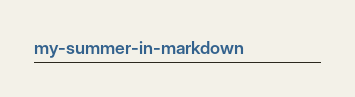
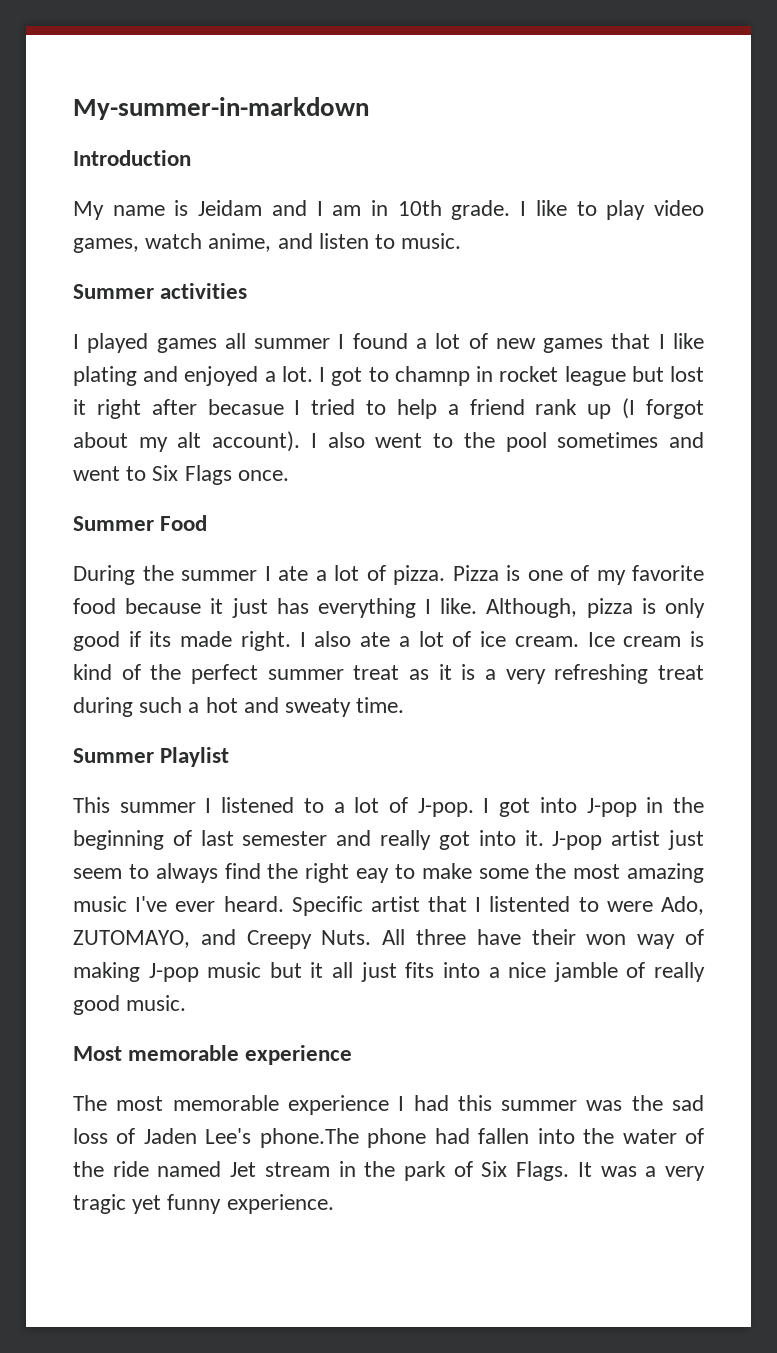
- my-summer-in-markdown
+ My-summer-in-markdown
+ Introduction
+ My name is Jeidam and I am in 10th grade. I like to play video games, watch anime, and listen to music.
+ Summer activities
+ I played games all summer I found a lot of new games that I like plating and enjoyed a lot. I got to chamnp in rocket league but lost it right after becasue I tried to help a friend rank up (I forgot about my alt account). I also went to the pool sometimes and went to Six Flags once.
+ Summer Food
+ During the summer I ate a lot of pizza. Pizza is one of my favorite food because it just has everything I like. Although, pizza is only good if its made right. I also ate a lot of ice cream. Ice cream is kind of the perfect summer treat as it is a very refreshing treat during such a hot and sweaty time.
+ Summer Playlist
+ This summer I listened to a lot of J-pop. I got into J-pop in the beginning of last semester and really got into it. J-pop artist just seem to always find the right eay to make some the most amazing music I've ever heard. Specific artist that I listented to were Ado, ZUTOMAYO, and Creepy Nuts. All three have their won way of making J-pop music but it all just fits into a nice jamble of really good music.
+ Most memorable experience
+ The most memorable experience I had this summer was the sad loss of Jaden Lee's phone.The phone had fallen into the water of the ride named Jet stream in the park of Six Flags. It was a very tragic yet funny experience.

